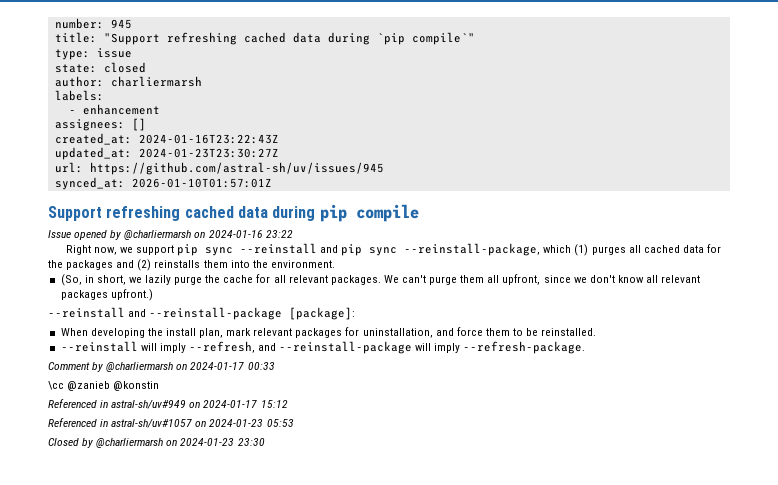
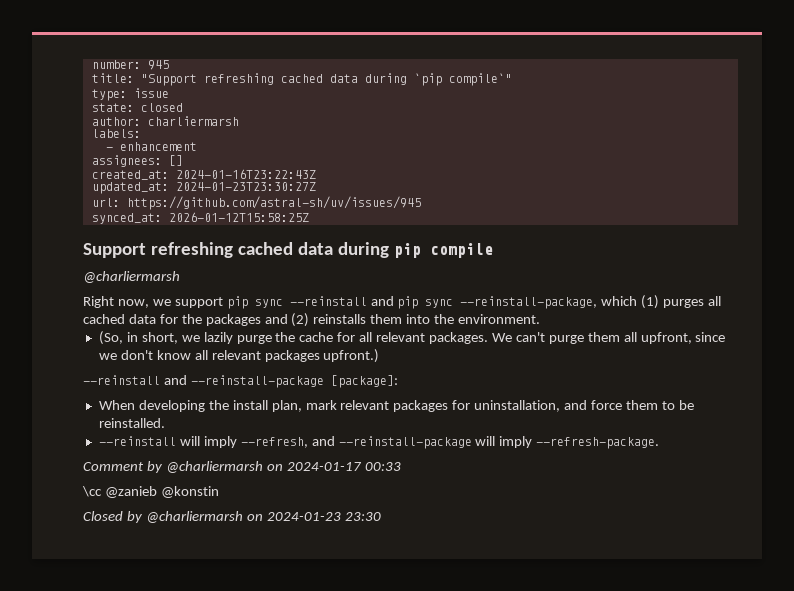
- synced_at: 2026-01-10T01:57:01Z
+ synced_at: 2026-01-12T15:58:25Z
  Support refreshing cached data during pip compile
- Issue opened by @charliermarsh on 2024-01-16 23:22
+ @charliermarsh
- Referenced in astral-sh/uv#949 on 2024-01-17 15:12
- Referenced in astral-sh/uv#1057 on 2024-01-23 05:53

